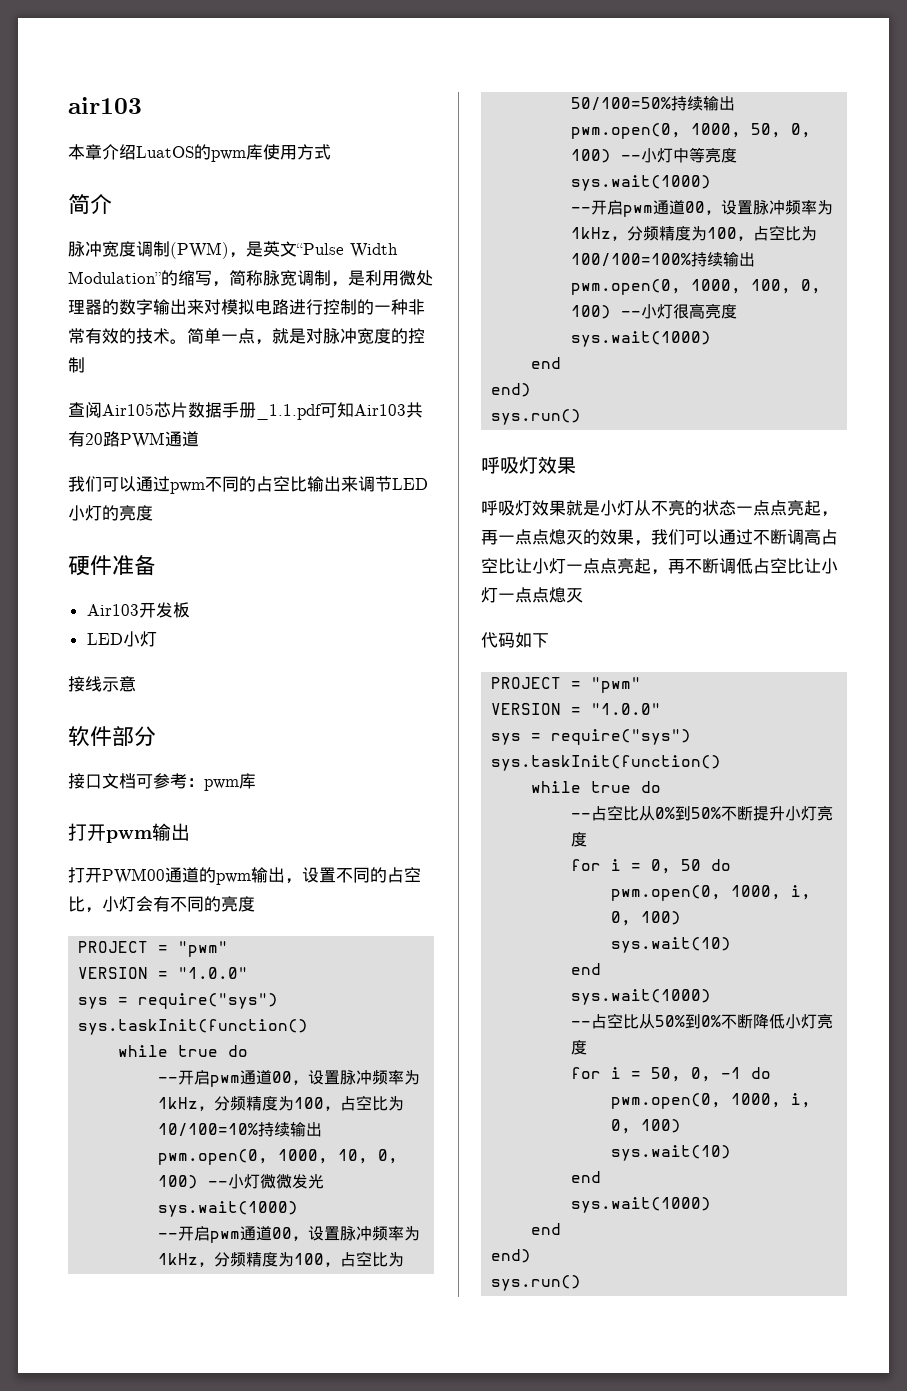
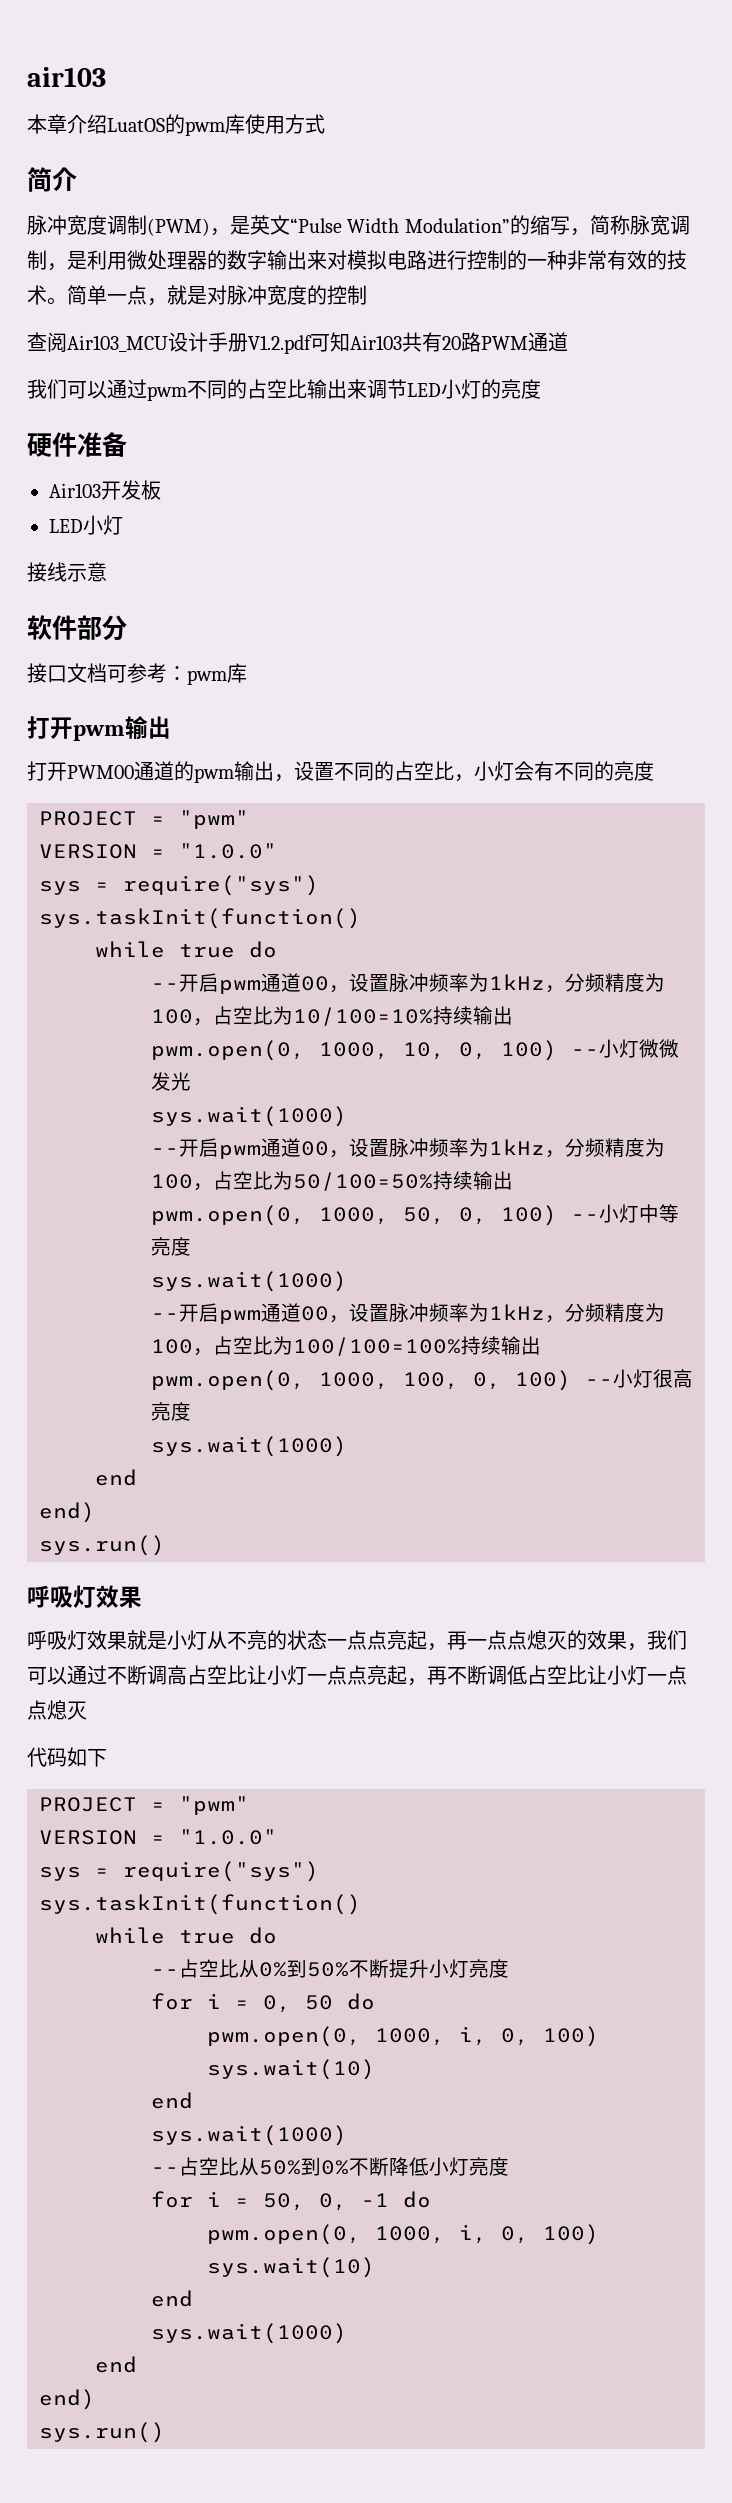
- 查阅Air105芯片数据手册_1.1.pdf可知Air103共有20路PWM通道
+ 查阅Air103_MCU设计手册V1.2.pdf可知Air103共有20路PWM通道

